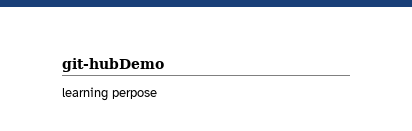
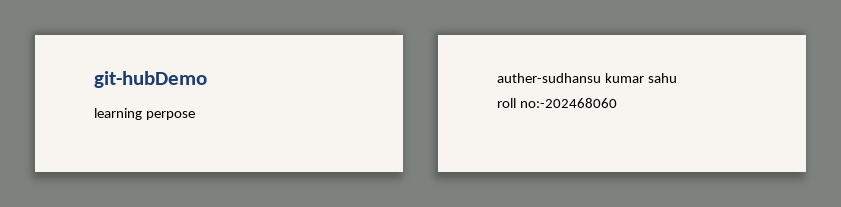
+ auther-sudhansu kumar sahu
+ roll no:-202468060

